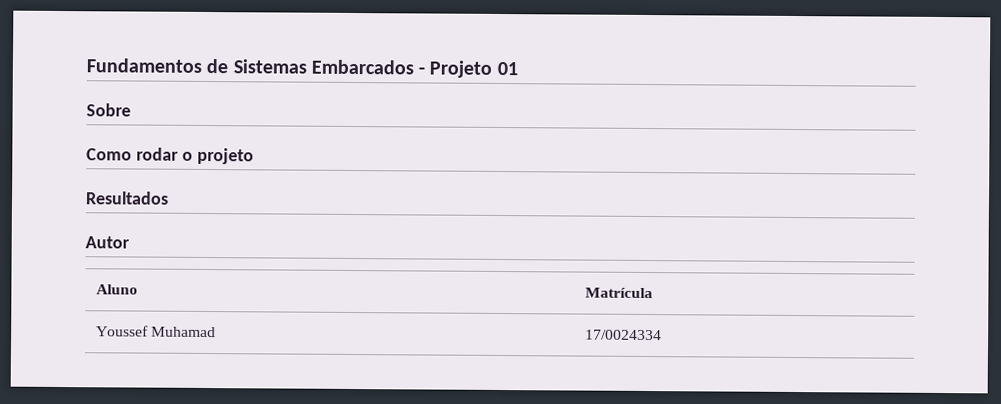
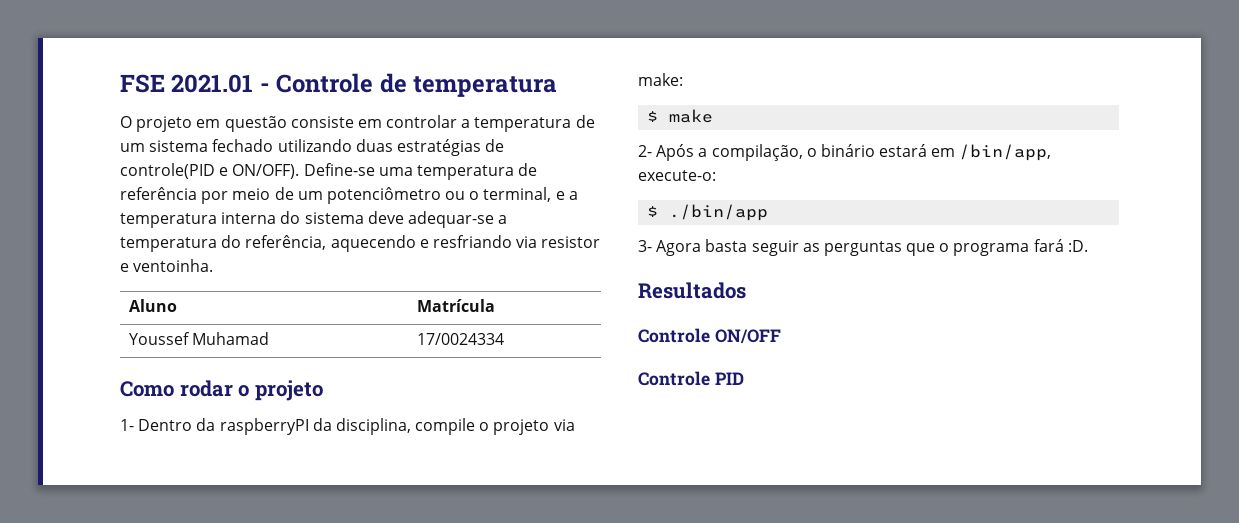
- Fundamentos de Sistemas Embarcados - Projeto 01
- Sobre
- Como rodar o projeto
- Resultados
- Autor
+ FSE 2021.01 - Controle de temperatura
+ O projeto em questão consiste em controlar a temperatura de um sistema fechado utilizando duas estratégias de controle(PID e ON/OFF). Define-se uma temperatura de referência por meio de um potenciômetro ou o terminal, e a temperatura interna do sistema deve adequar-se a temperatura do referência, aquecendo e resfriando via resistor e ventoinha.
+ Como rodar o projeto
+ 1- Dentro da raspberryPI da disciplina, compile o projeto via make:
+ $ make
+ 2- Após a compilação, o binário estará em /bin/app, execute-o:
+ $ ./bin/app
+ 3- Agora basta seguir as perguntas que o programa fará :D.
+ Resultados
+ Controle ON/OFF
+ Controle PID

